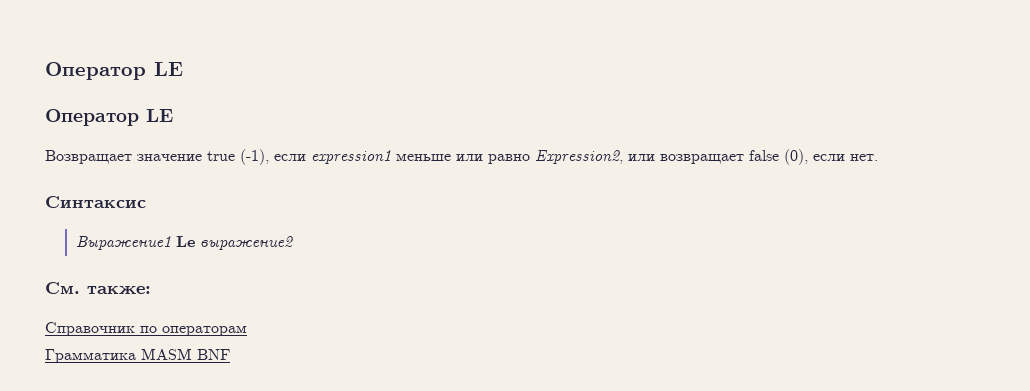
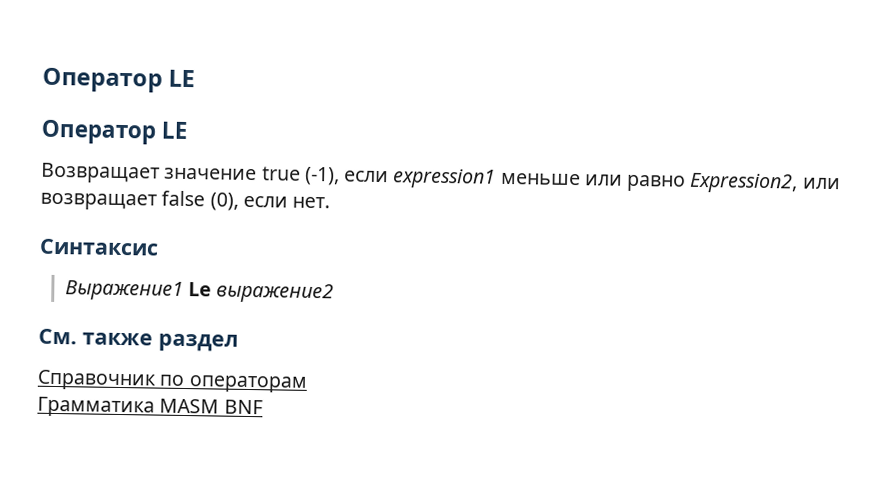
- См. также:
+ См. также раздел

